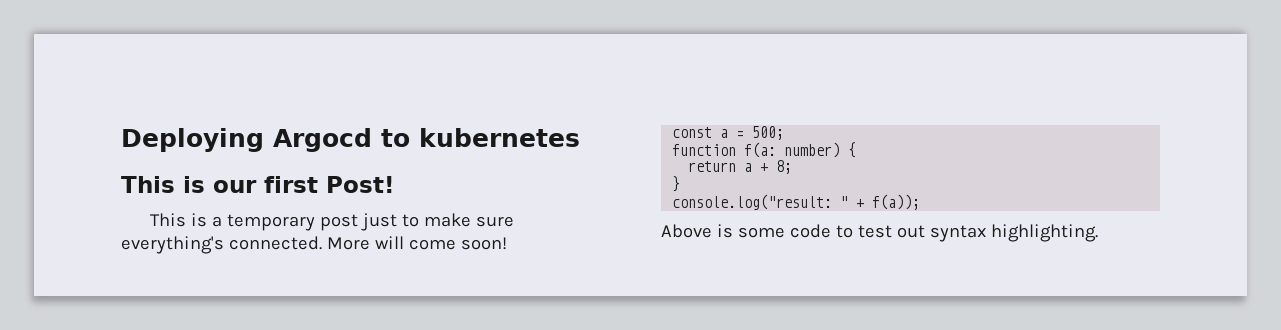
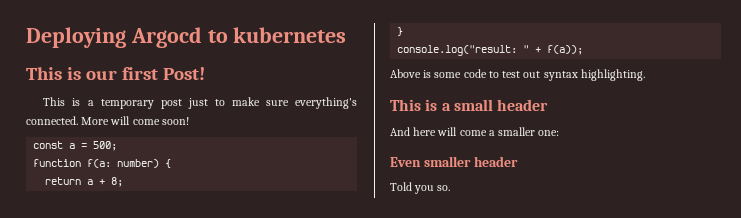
+ This is a small header
+ And here will come a smaller one:
+ Even smaller header
+ Told you so.

